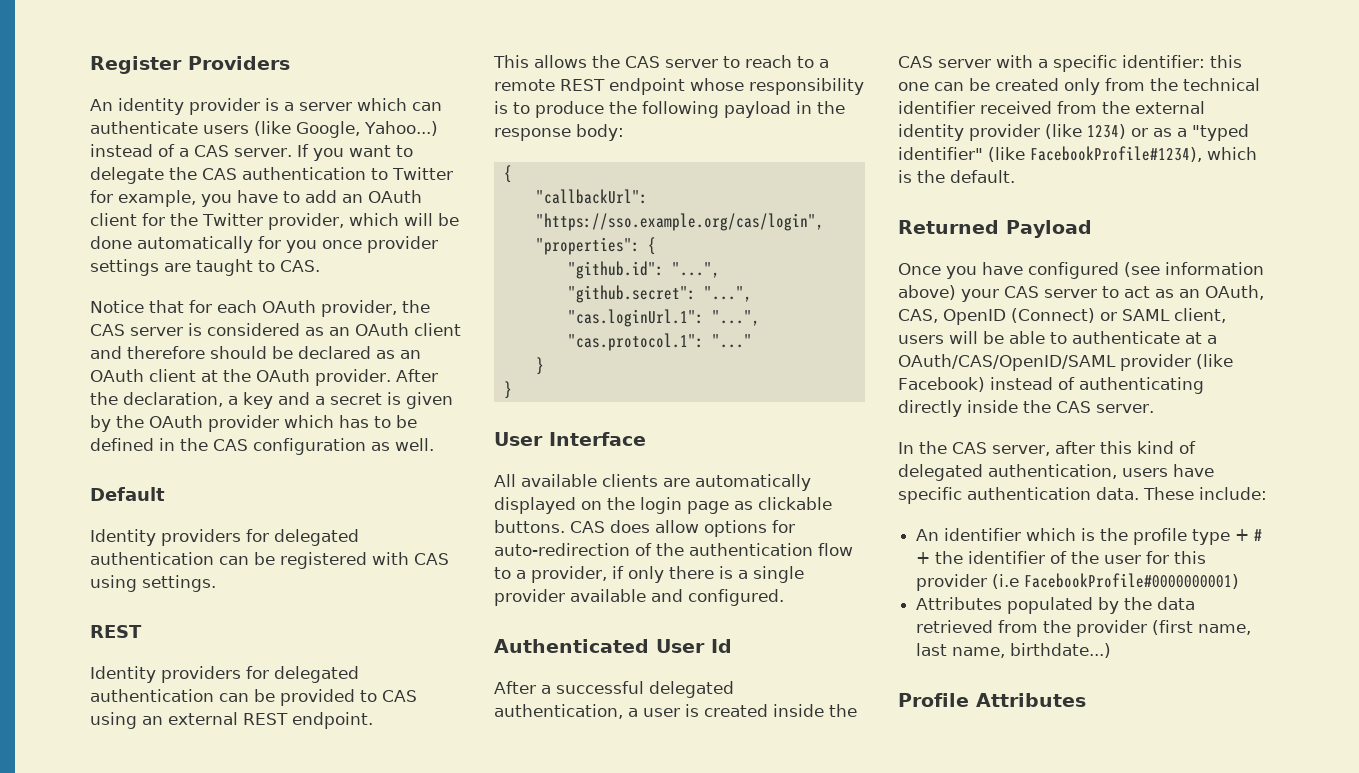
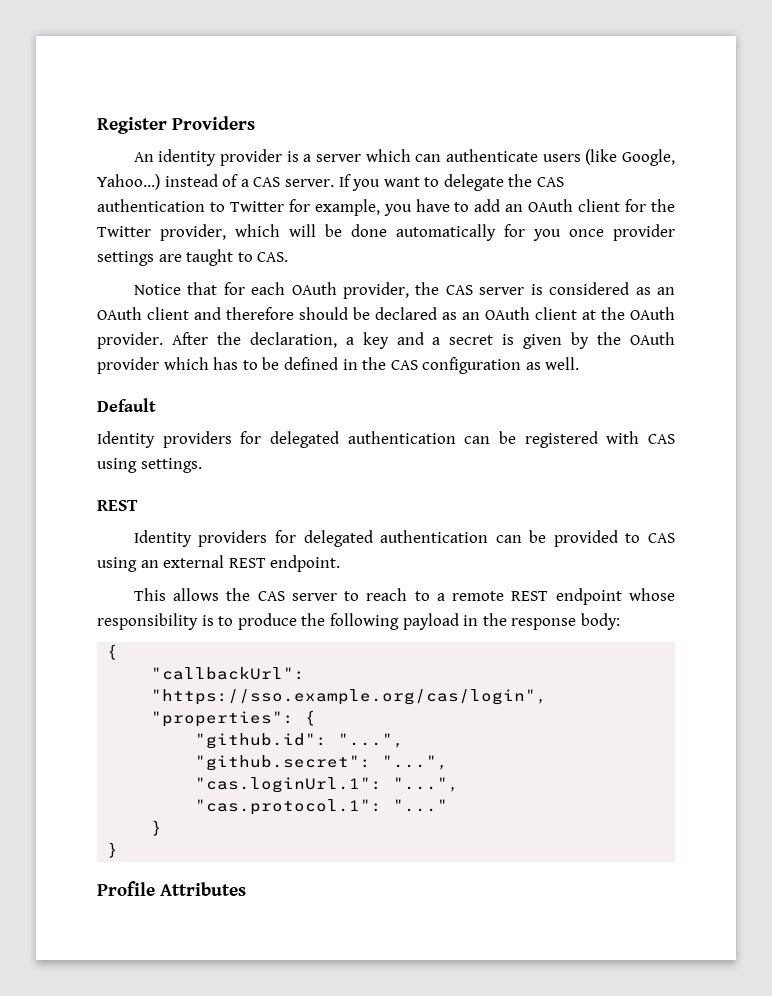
- User Interface
- All available clients are automatically displayed on the login page as clickable buttons. CAS does allow options for auto-redirection of the authentication flow to a provider, if only there is a single provider available and configured.
- Authenticated User Id
- After a successful delegated authentication, a user is created inside the CAS server with a specific identifier: this one can be created only from the technical identifier received from the external identity provider (like 1234) or as a "typed identifier" (like FacebookProfile#1234), which is the default.
- Returned Payload
- Once you have configured (see information above) your CAS server to act as an OAuth, CAS, OpenID (Connect) or SAML client, users will be able to authenticate at a OAuth/CAS/OpenID/SAML provider (like Facebook) instead of authenticating directly inside the CAS server.
- In the CAS server, after this kind of delegated authentication, users have specific authentication data. These include:
- An identifier which is the profile type + # + the identifier of the user for this provider (i.e FacebookProfile#0000000001)
- Attributes populated by the data retrieved from the provider (first name, last name, birthdate...)

